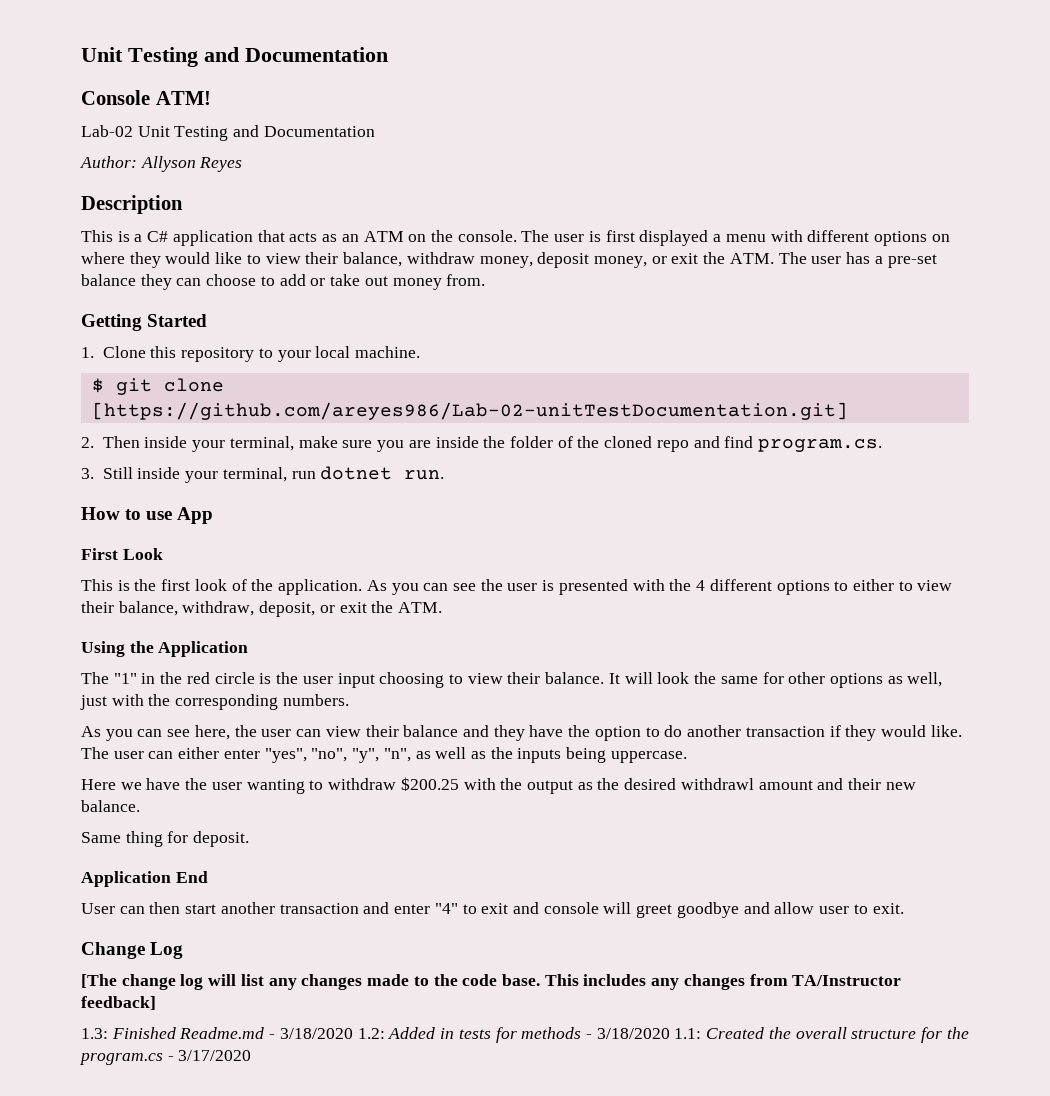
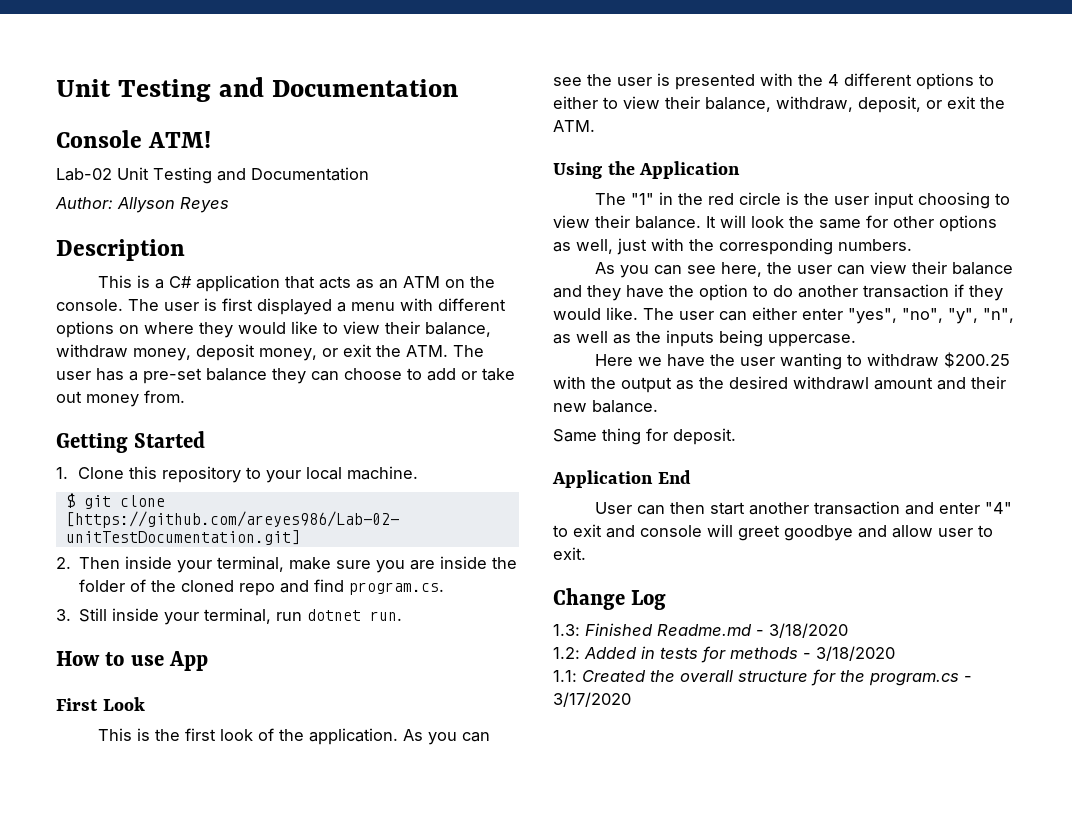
- [The change log will list any changes made to the code base. This includes any changes from TA/Instructor feedback]
- 1.3: Finished Readme.md - 3/18/2020 1.2: Added in tests for methods - 3/18/2020 1.1: Created the overall structure for the program.cs - 3/17/2020
+ 1.3: Finished Readme.md - 3/18/2020
+ 1.2: Added in tests for methods - 3/18/2020
+ 1.1: Created the overall structure for the program.cs - 3/17/2020

